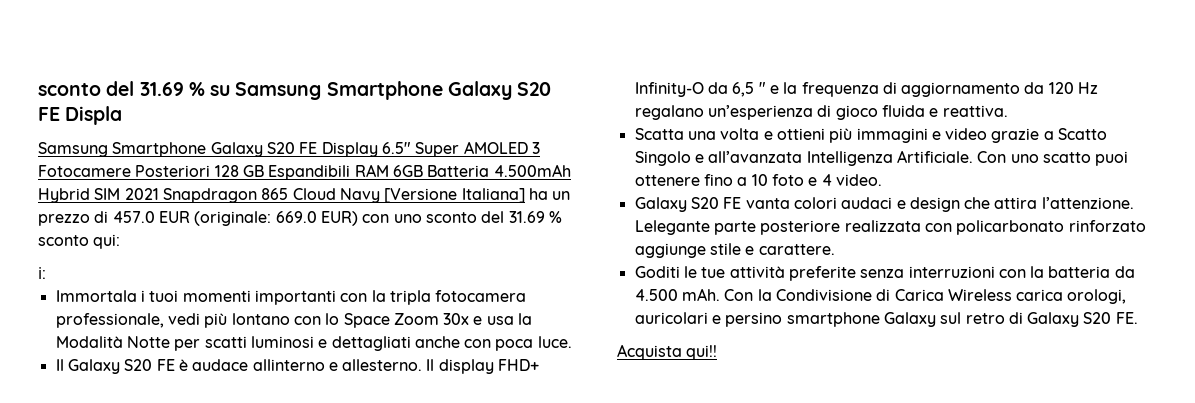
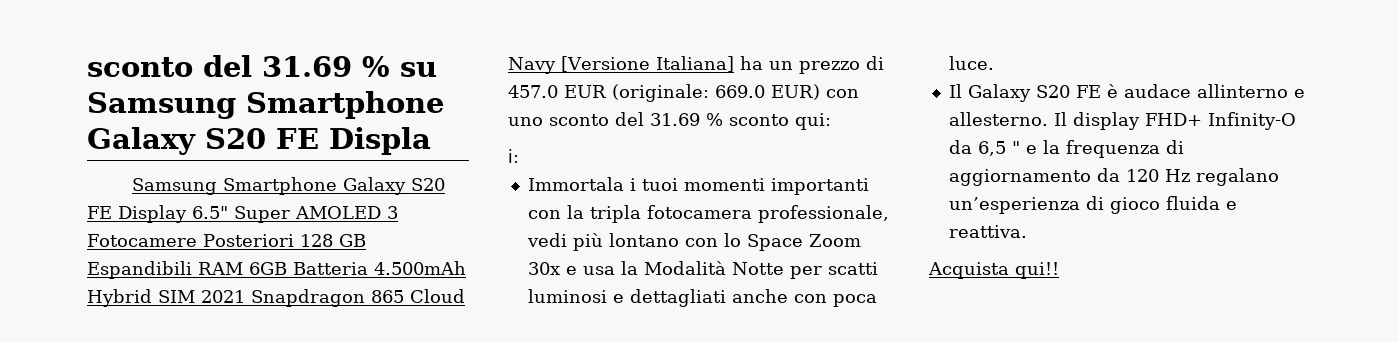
- Scatta una volta e ottieni più immagini e video grazie a Scatto Singolo e all’avanzata Intelligenza Artificiale. Con uno scatto puoi ottenere fino a 10 foto e 4 video.
- Galaxy S20 FE vanta colori audaci e design che attira l’attenzione. Lelegante parte posteriore realizzata con policarbonato rinforzato aggiunge stile e carattere.
- Goditi le tue attività preferite senza interruzioni con la batteria da 4.500 mAh. Con la Condivisione di Carica Wireless carica orologi, auricolari e persino smartphone Galaxy sul retro di Galaxy S20 FE.

